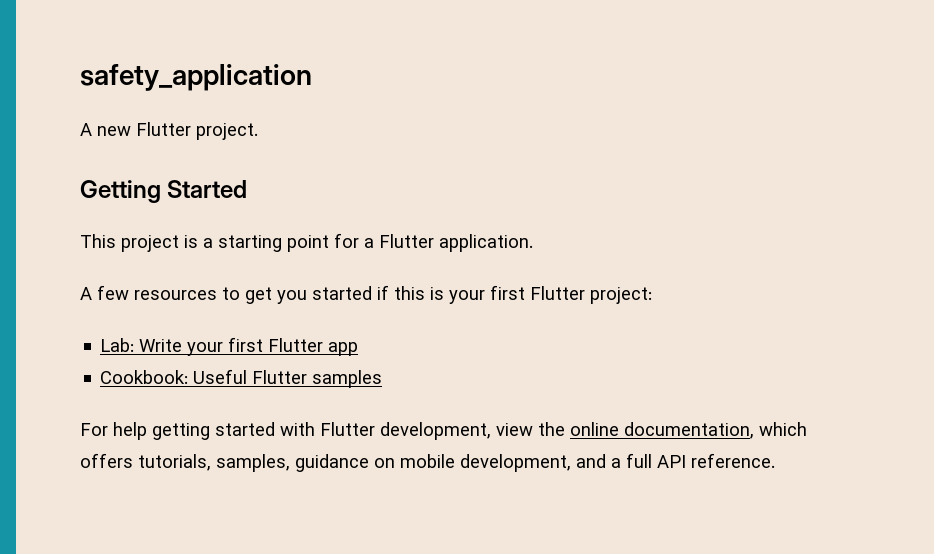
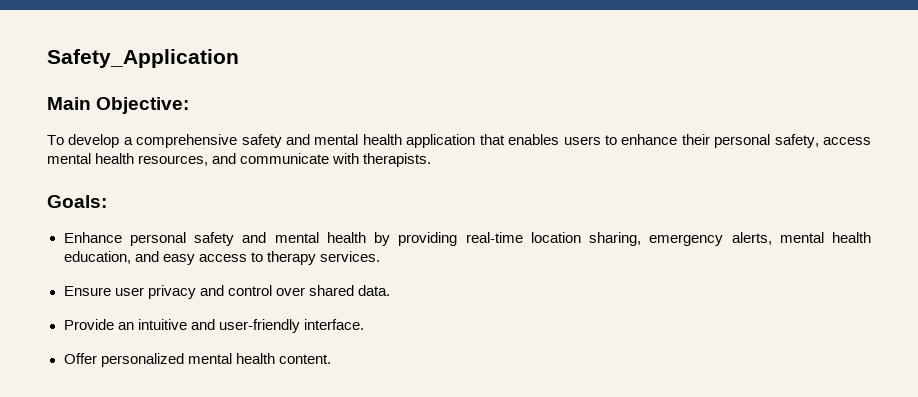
- safety_application
- A new Flutter project.
- Getting Started
- This project is a starting point for a Flutter application.
- A few resources to get you started if this is your first Flutter project:
- Lab: Write your first Flutter app
- Cookbook: Useful Flutter samples
- For help getting started with Flutter development, view the online documentation, which offers tutorials, samples, guidance on mobile development, and a full API reference.
+ Safety_Application
+ Main Objective:
+ To develop a comprehensive safety and mental health application that enables users to enhance their personal safety, access mental health resources, and communicate with therapists.
+ Goals:
+ Enhance personal safety and mental health by providing real-time location sharing, emergency alerts, mental health education, and easy access to therapy services.
+ Ensure user privacy and control over shared data.
+ Provide an intuitive and user-friendly interface.
+ Offer personalized mental health content.

